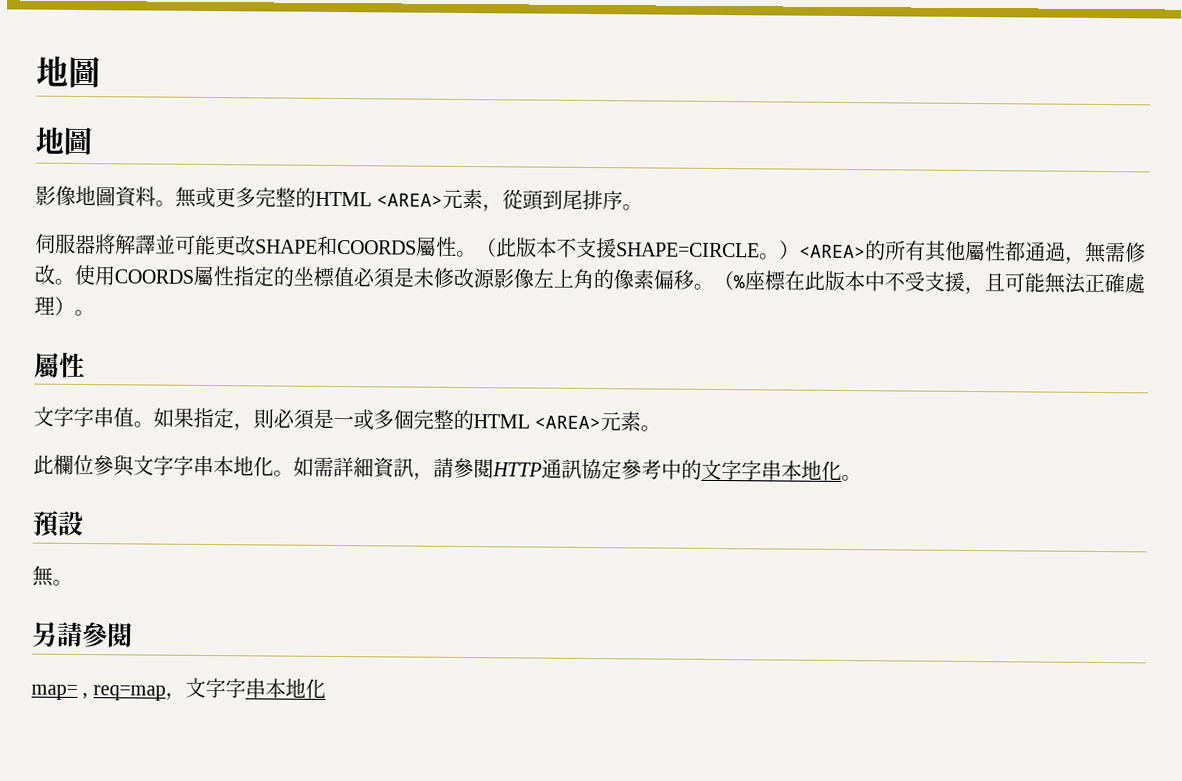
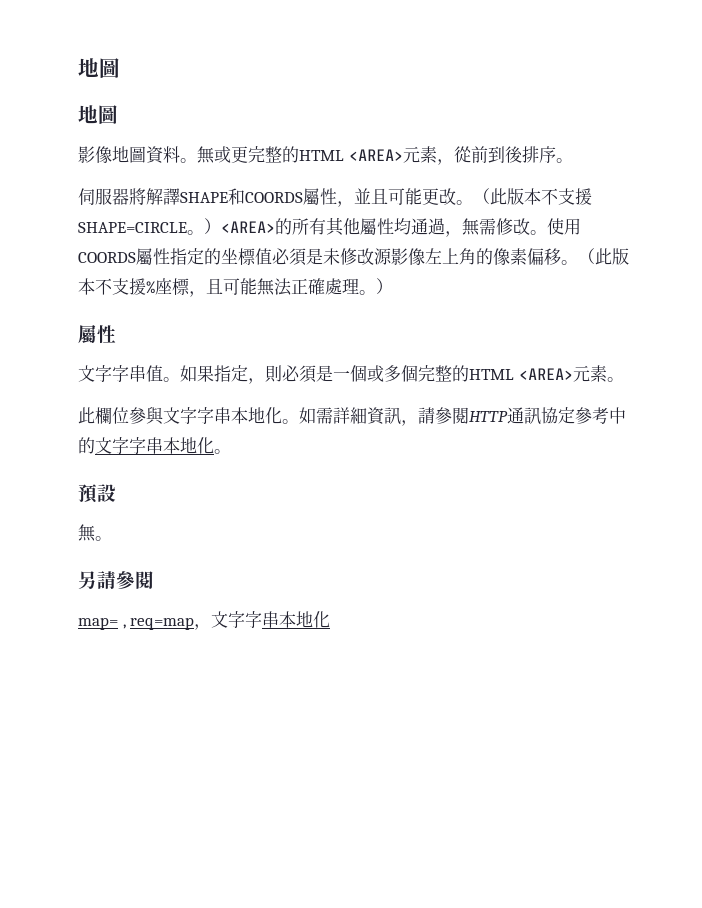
- 無或更多完整的HTML <AREA>元素，從頭到尾排序。
+ 無或更完整的HTML <AREA>元素，從前到後排序。
- 伺服器將解譯並可能更改SHAPE和COORDS屬性。
+ 伺服器將解譯SHAPE和COORDS屬性，並且可能更改。
- （此版本不支援SHAPE=CIRCLE。）<AREA>的所有其他屬性都通過，無需修改。
+ （此版本不支援SHAPE=CIRCLE。）<AREA>的所有其他屬性均通過，無需修改。
- （%座標在此版本中不受支援，且可能無法正確處理）。
+ （此版本不支援%座標，且可能無法正確處理。）
- 如果指定，則必須是一或多個完整的HTML <AREA>元素。
+ 如果指定，則必須是一個或多個完整的HTML <AREA>元素。

